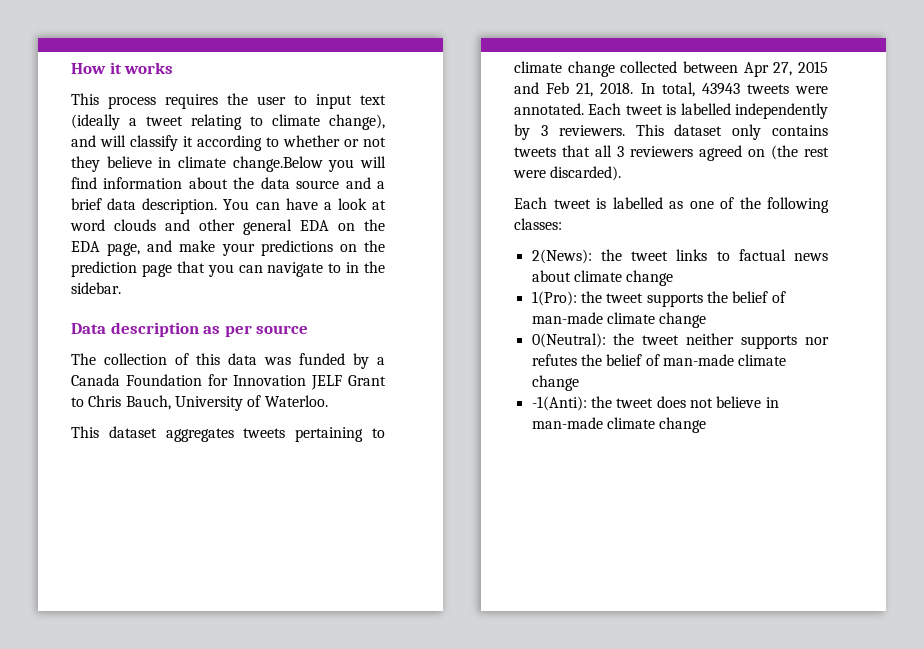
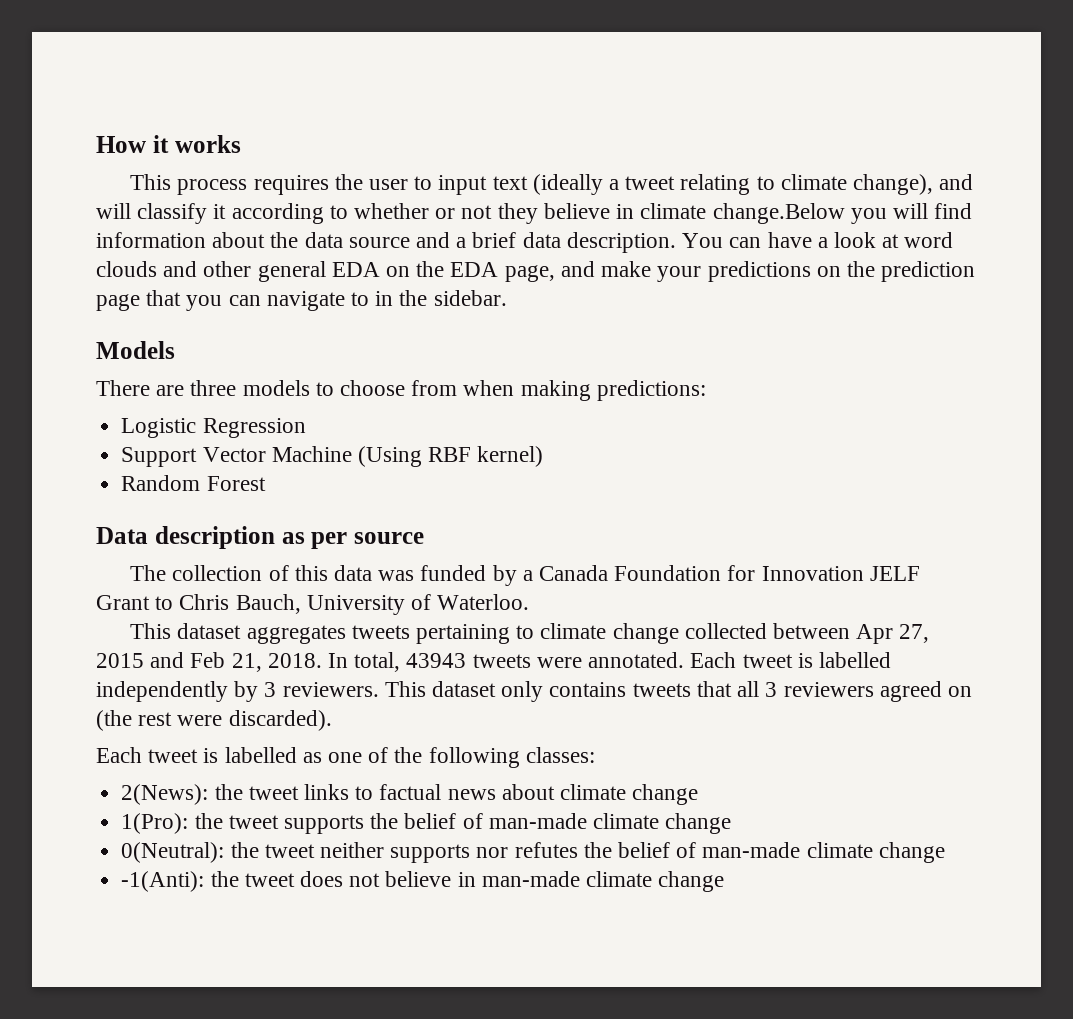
+ Models
+ There are three models to choose from when making predictions:
+ Logistic Regression
+ Support Vector Machine (Using RBF kernel)
+ Random Forest

